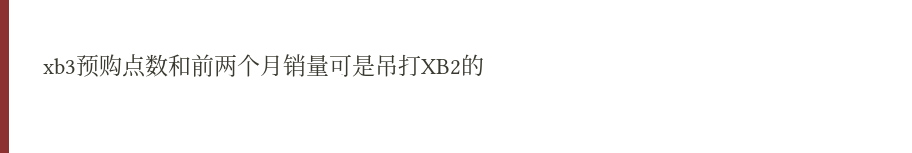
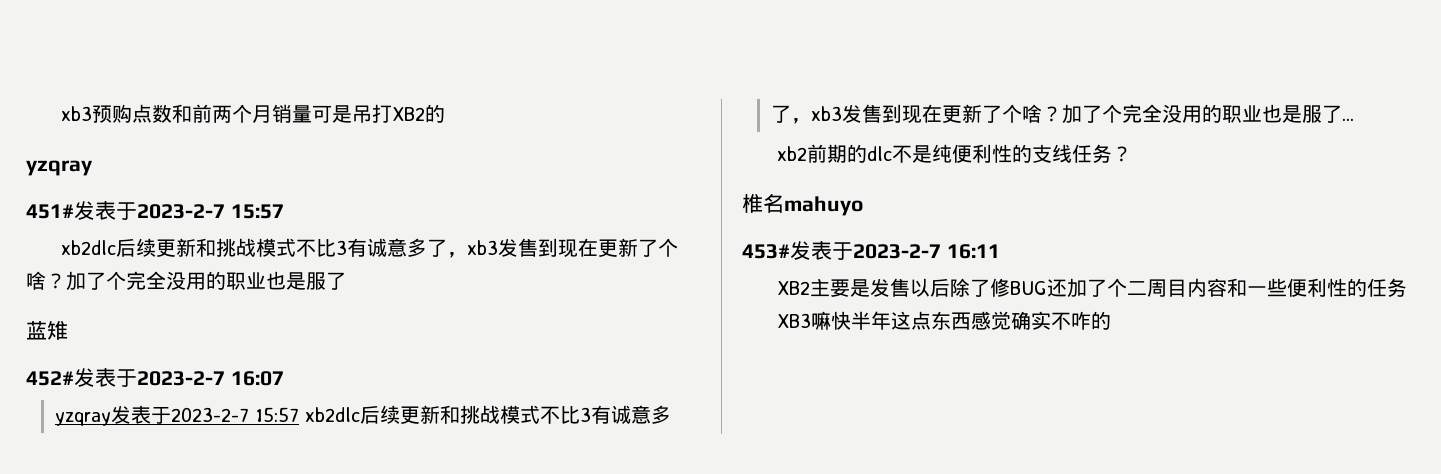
  xb3预购点数和前两个月销量可是吊打XB2的
+ yzqray
+ 451#发表于2023-2-7 15:57
+ xb2dlc后续更新和挑战模式不比3有诚意多了，xb3发售到现在更新了个啥？加了个完全没用的职业也是服了
+ 蓝雉
+ 452#发表于2023-2-7 16:07
+ yzqray发表于2023-2-7 15:57 xb2dlc后续更新和挑战模式不比3有诚意多了，xb3发售到现在更新了个啥？加了个完全没用的职业也是服了...
+ xb2前期的dlc不是纯便利性的支线任务？
+ 椎名mahuyo
+ 453#发表于2023-2-7 16:11
+ XB2主要是发售以后除了修BUG还加了个二周目内容和一些便利性的任务
+ XB3嘛快半年这点东西感觉确实不咋的

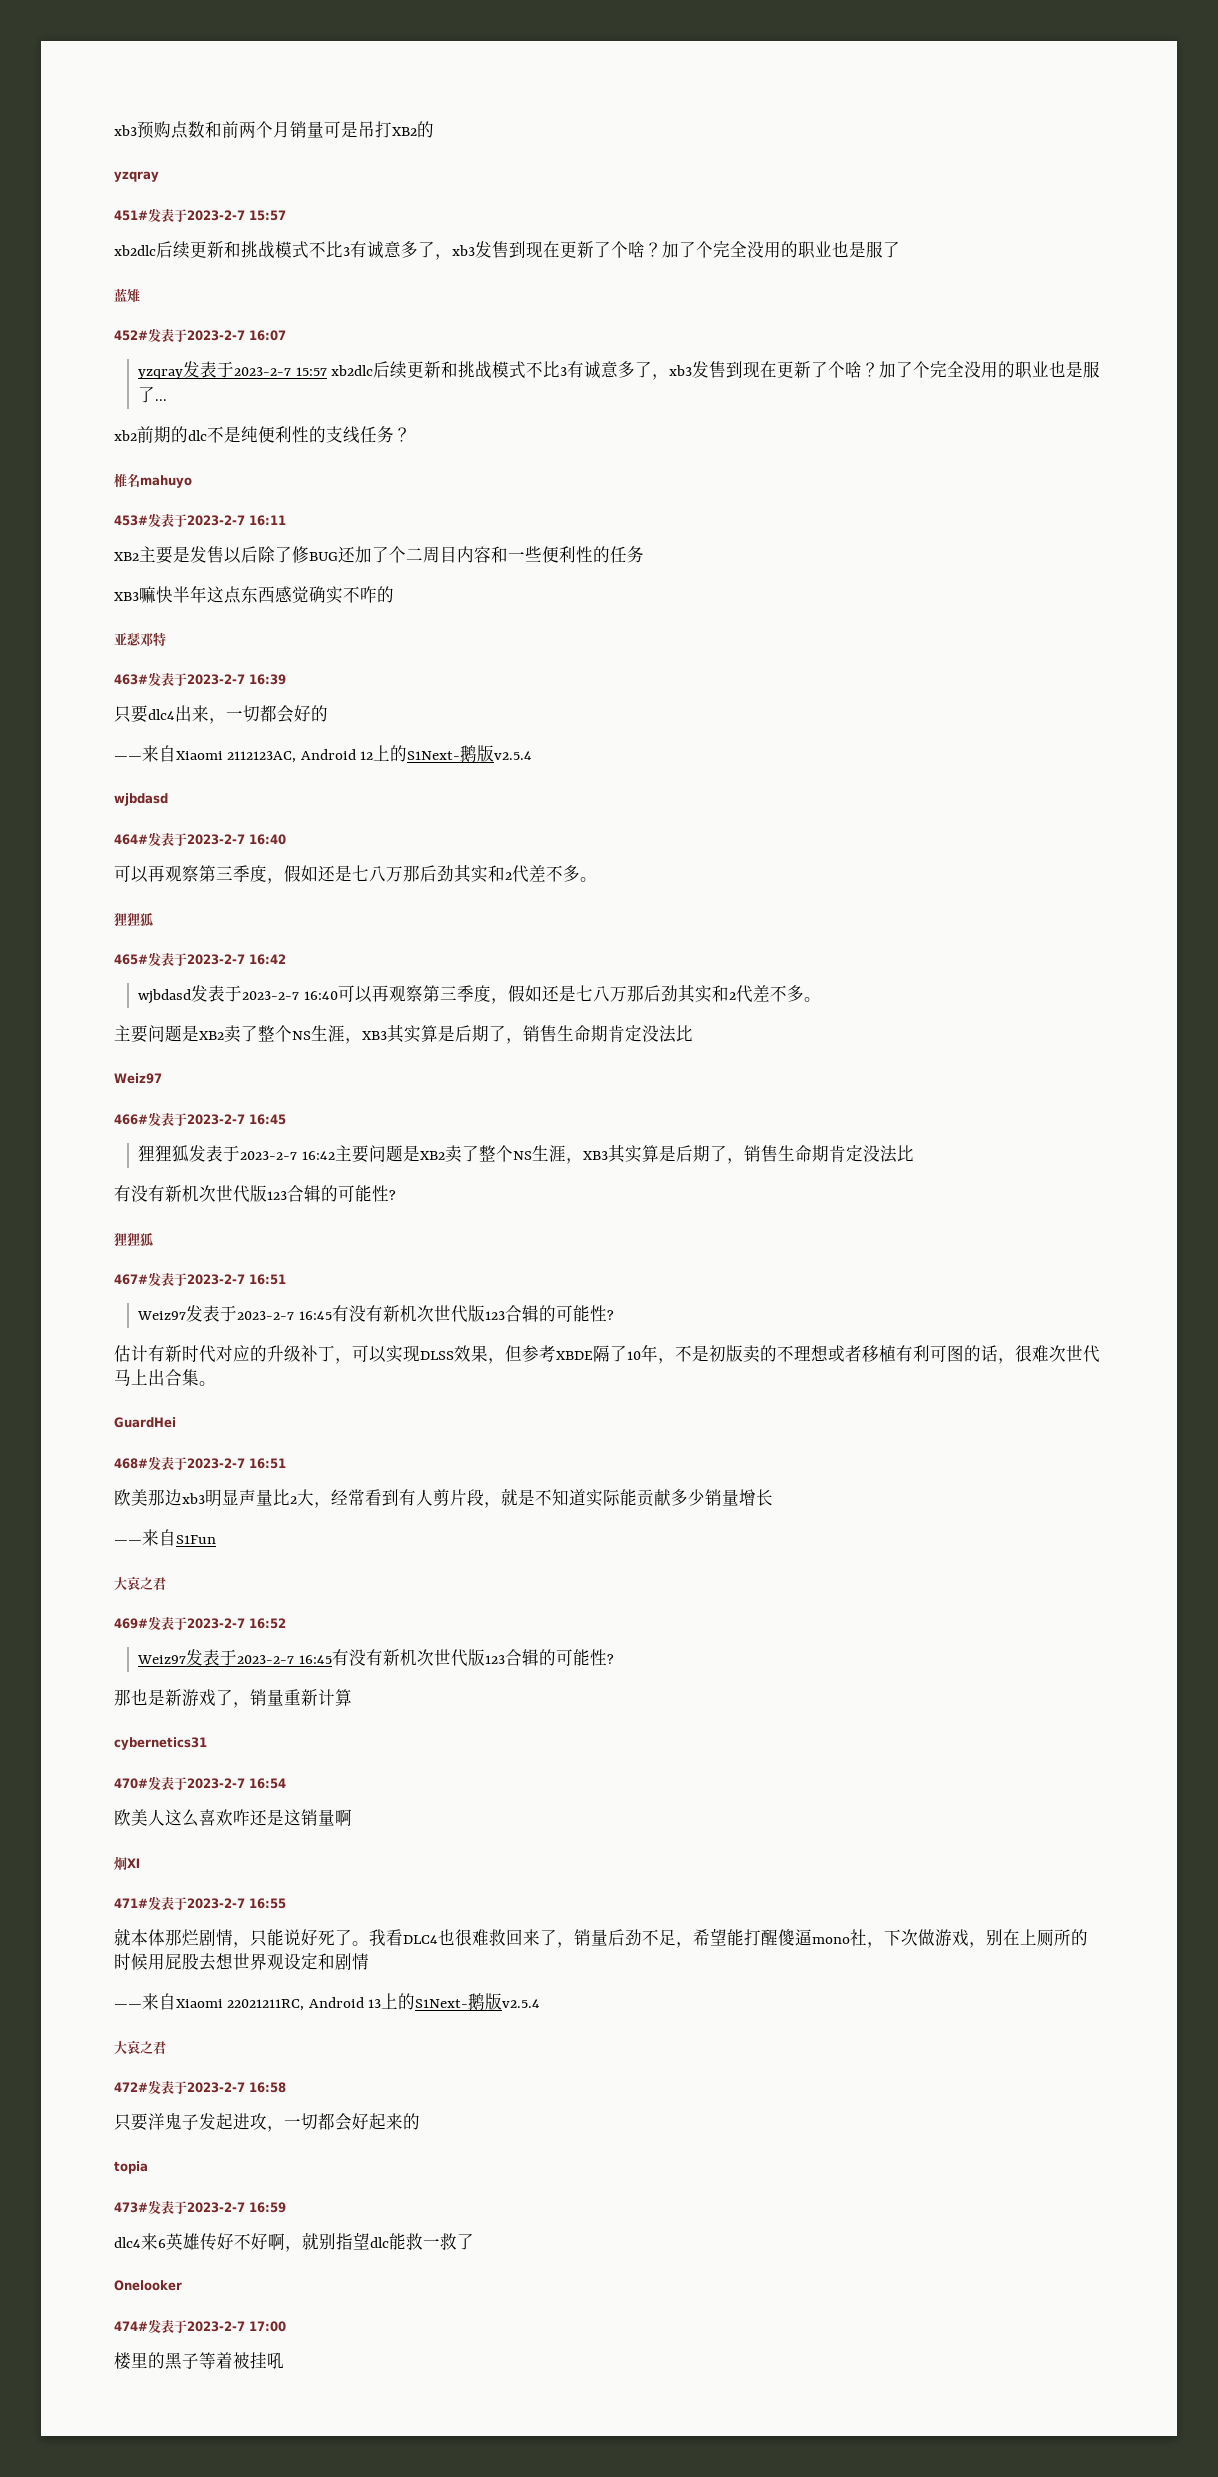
+ 亚瑟邓特
+ 463#发表于2023-2-7 16:39
+ 只要dlc4出来，一切都会好的
+ ——来自Xiaomi 2112123AC, Android 12上的S1Next-鹅版v2.5.4
+ wjbdasd
+ 464#发表于2023-2-7 16:40
+ 可以再观察第三季度，假如还是七八万那后劲其实和2代差不多。
+ 狸狸狐
+ 465#发表于2023-2-7 16:42
+ wjbdasd发表于2023-2-7 16:40可以再观察第三季度，假如还是七八万那后劲其实和2代差不多。
+ 主要问题是XB2卖了整个NS生涯，XB3其实算是后期了，销售生命期肯定没法比
+ Weiz97
+ 466#发表于2023-2-7 16:45
+ 狸狸狐发表于2023-2-7 16:42主要问题是XB2卖了整个NS生涯，XB3其实算是后期了，销售生命期肯定没法比
+ 有没有新机次世代版123合辑的可能性?
+ 狸狸狐
+ 467#发表于2023-2-7 16:51
+ Weiz97发表于2023-2-7 16:45有没有新机次世代版123合辑的可能性?
+ 估计有新时代对应的升级补丁，可以实现DLSS效果，但参考XBDE隔了10年，不是初版卖的不理想或者移植有利可图的话，很难次世代马上出合集。
+ GuardHei
+ 468#发表于2023-2-7 16:51
+ 欧美那边xb3明显声量比2大，经常看到有人剪片段，就是不知道实际能贡献多少销量增长
+ ——来自S1Fun
+ 大哀之君
+ 469#发表于2023-2-7 16:52
+ Weiz97发表于2023-2-7 16:45有没有新机次世代版123合辑的可能性?
+ 那也是新游戏了，销量重新计算
+ cybernetics31
+ 470#发表于2023-2-7 16:54
+ 欧美人这么喜欢咋还是这销量啊
+ 炯Ⅺ
+ 471#发表于2023-2-7 16:55
+ 就本体那烂剧情，只能说好死了。我看DLC4也很难救回来了，销量后劲不足，希望能打醒傻逼mono社，下次做游戏，别在上厕所的时候用屁股去想世界观设定和剧情
+ ——来自Xiaomi 22021211RC, Android 13上的S1Next-鹅版v2.5.4
+ 大哀之君
+ 472#发表于2023-2-7 16:58
+ 只要洋鬼子发起进攻，一切都会好起来的
+ topia
+ 473#发表于2023-2-7 16:59
+ dlc4来6英雄传好不好啊，就别指望dlc能救一救了
+ Onelooker
+ 474#发表于2023-2-7 17:00
+ 楼里的黑子等着被挂吼

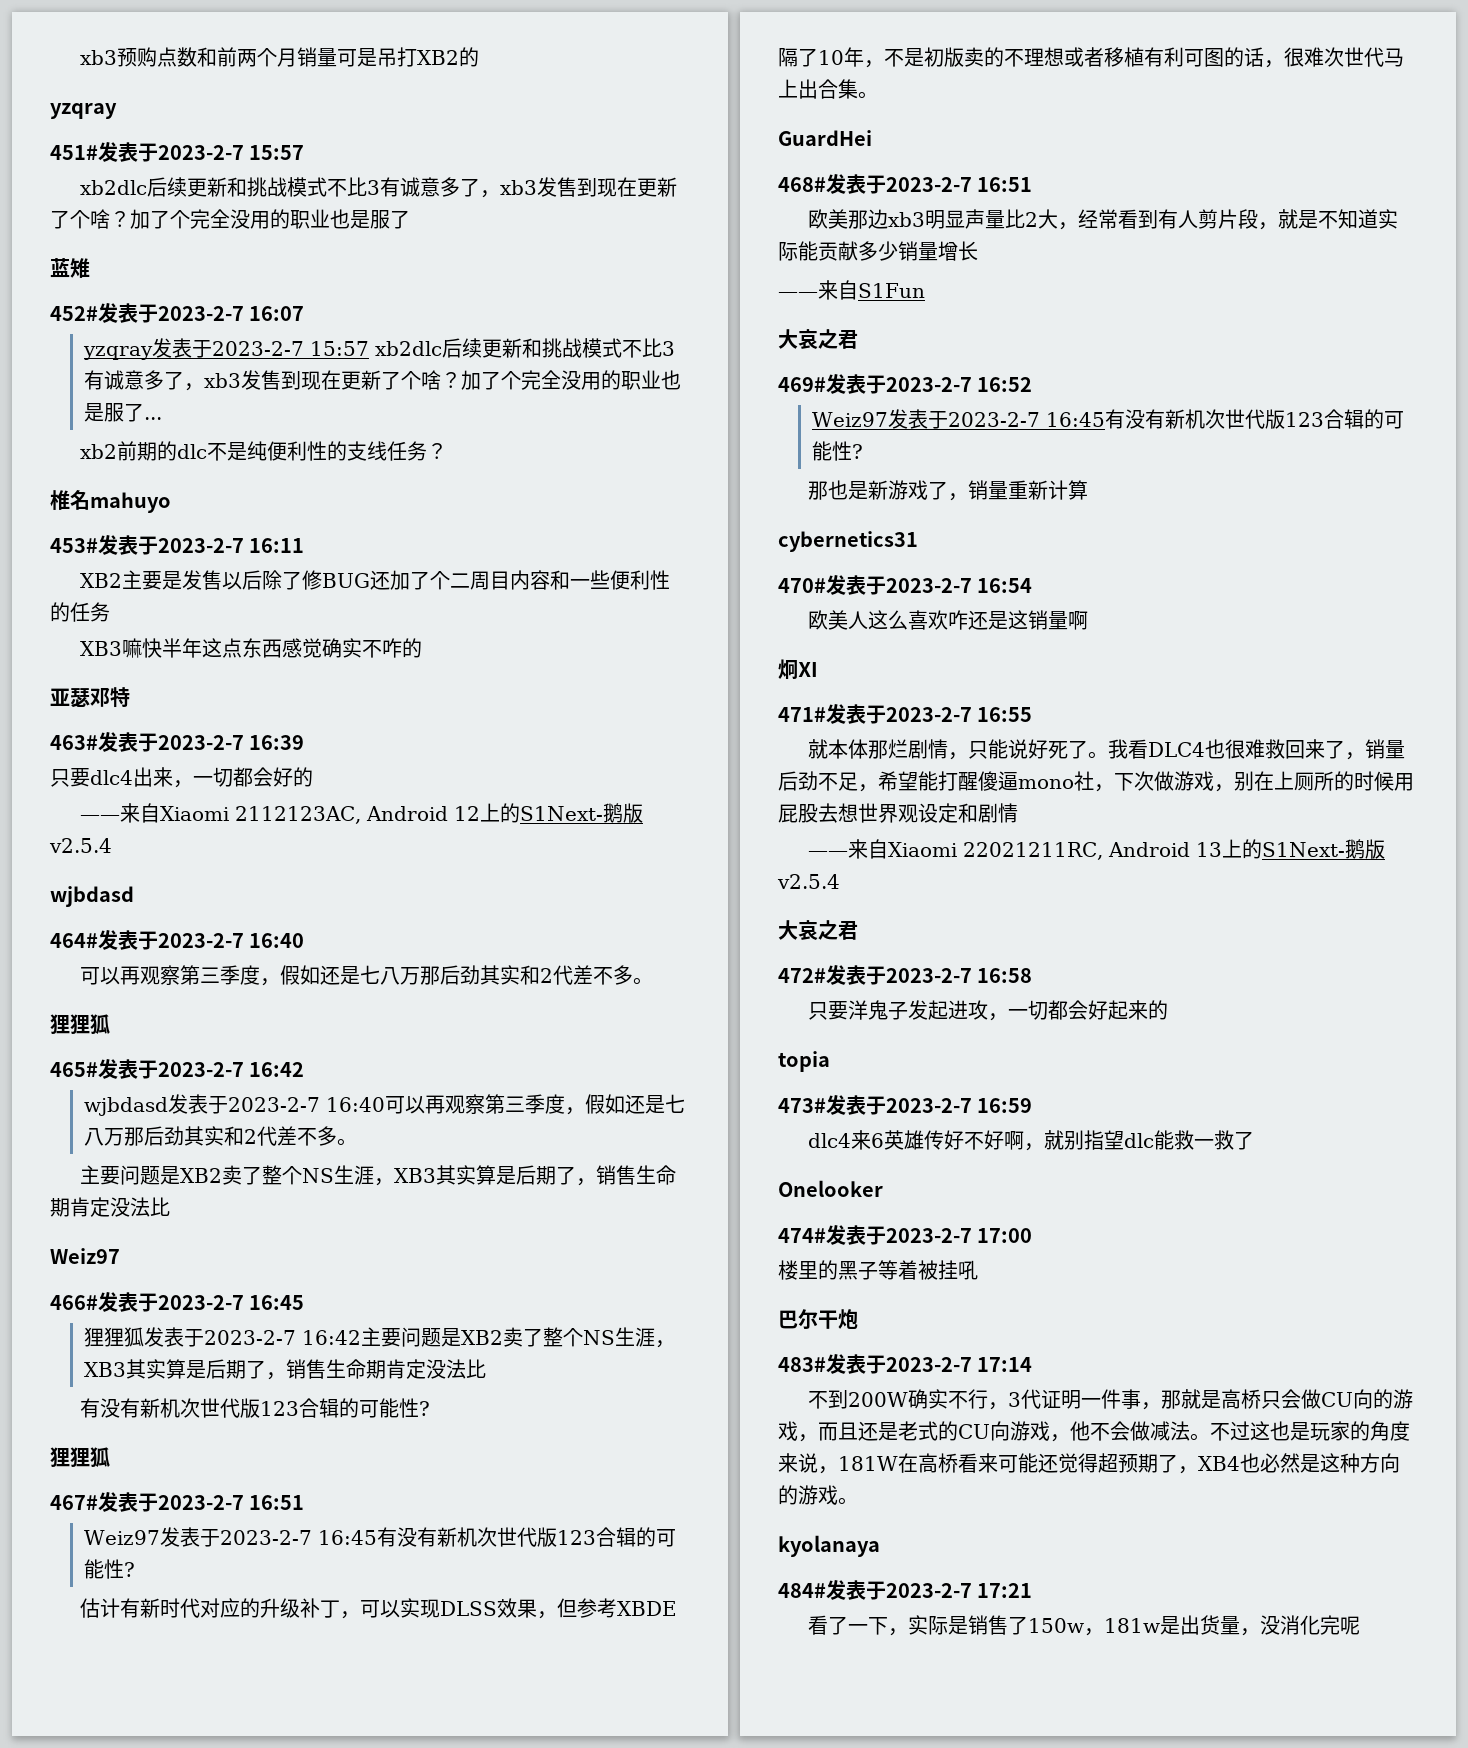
+ 巴尔干炮
+ 483#发表于2023-2-7 17:14
+ 不到200W确实不行，3代证明一件事，那就是高桥只会做CU向的游戏，而且还是老式的CU向游戏，他不会做减法。不过这也是玩家的角度来说，181W在高桥看来可能还觉得超预期了，XB4也必然是这种方向的游戏。
+ kyolanaya
+ 484#发表于2023-2-7 17:21
+ 看了一下，实际是销售了150w，181w是出货量，没消化完呢

